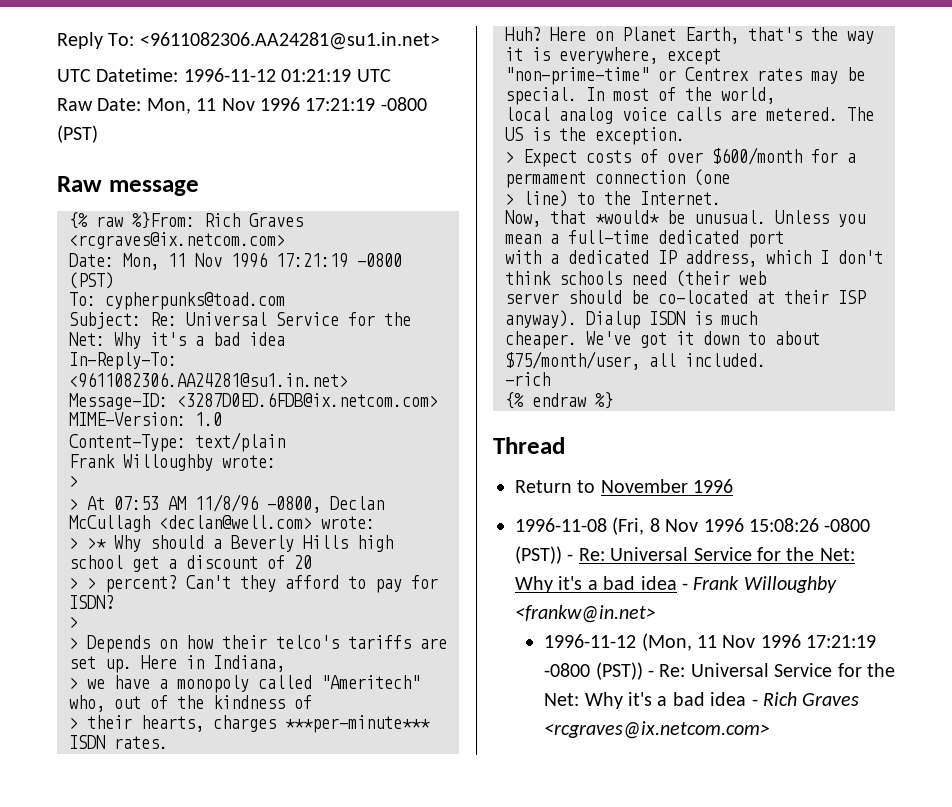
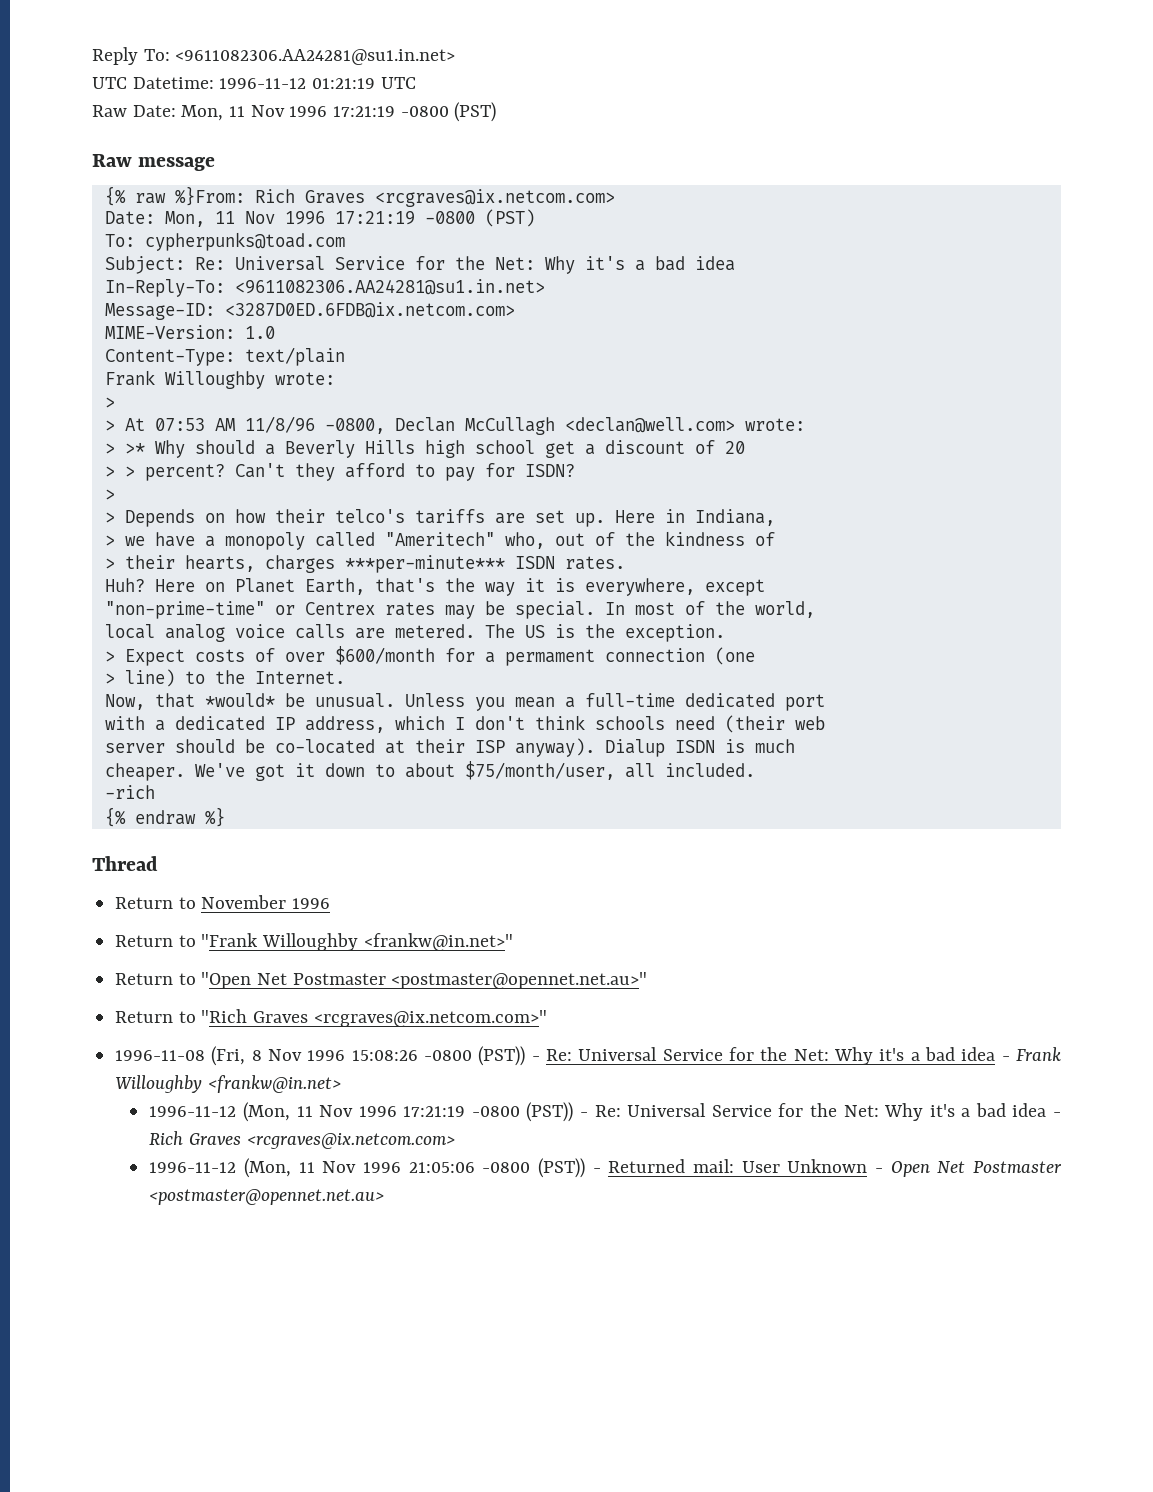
+ Return to "Frank Willoughby <frankw@in.net>"
+ Return to "Open Net Postmaster <postmaster@opennet.net.au>"
+ Return to "Rich Graves <rcgraves@ix.netcom.com>"
+ 1996-11-12 (Mon, 11 Nov 1996 21:05:06 -0800 (PST)) - Returned mail: User Unknown - Open Net Postmaster <postmaster@opennet.net.au>

